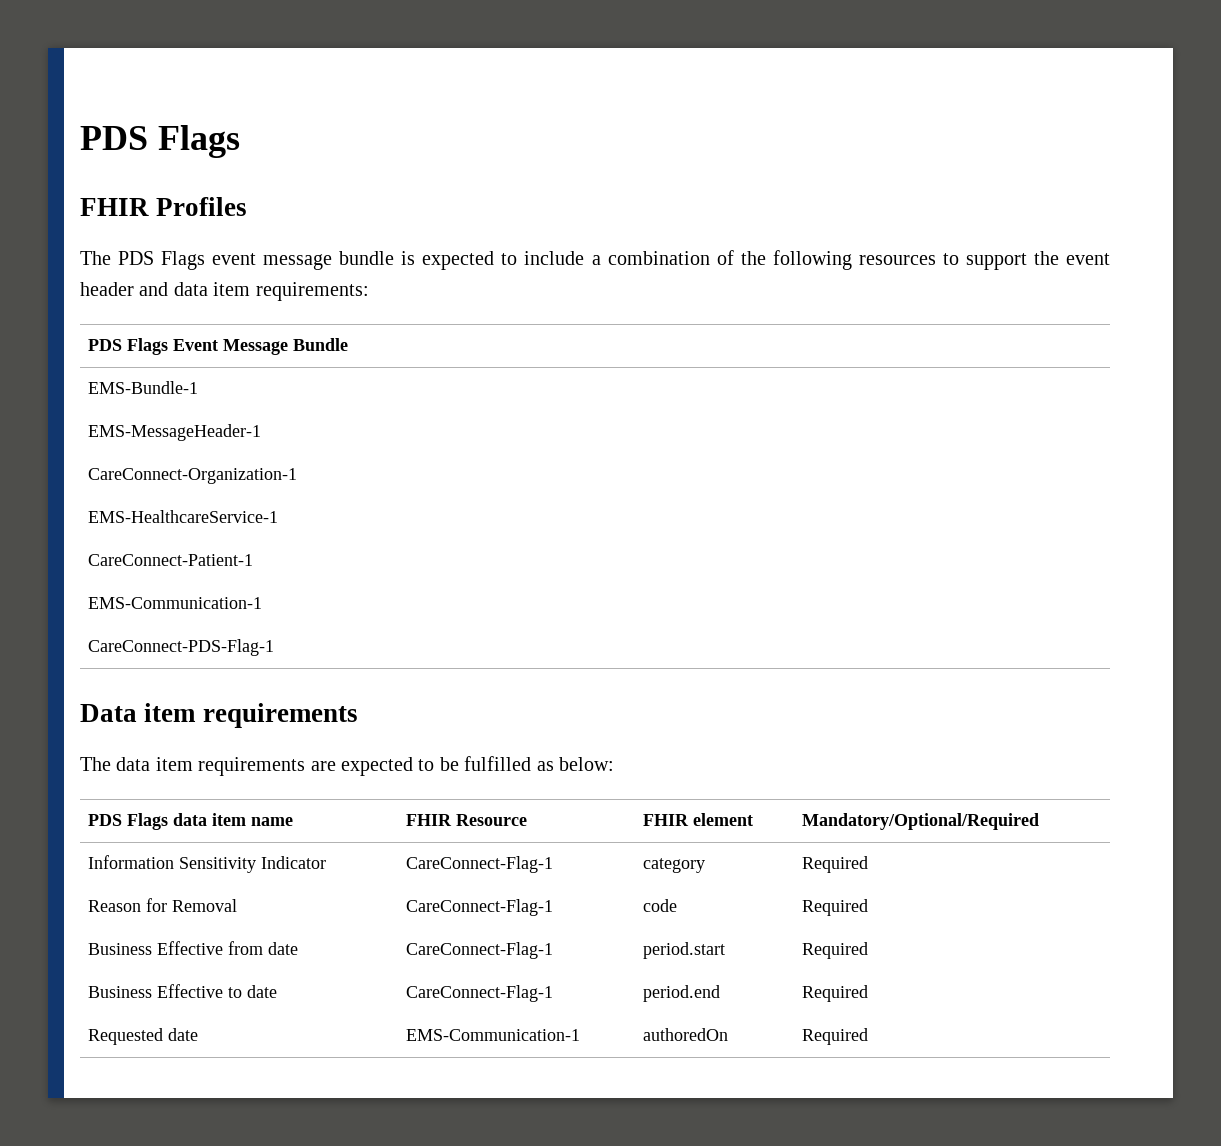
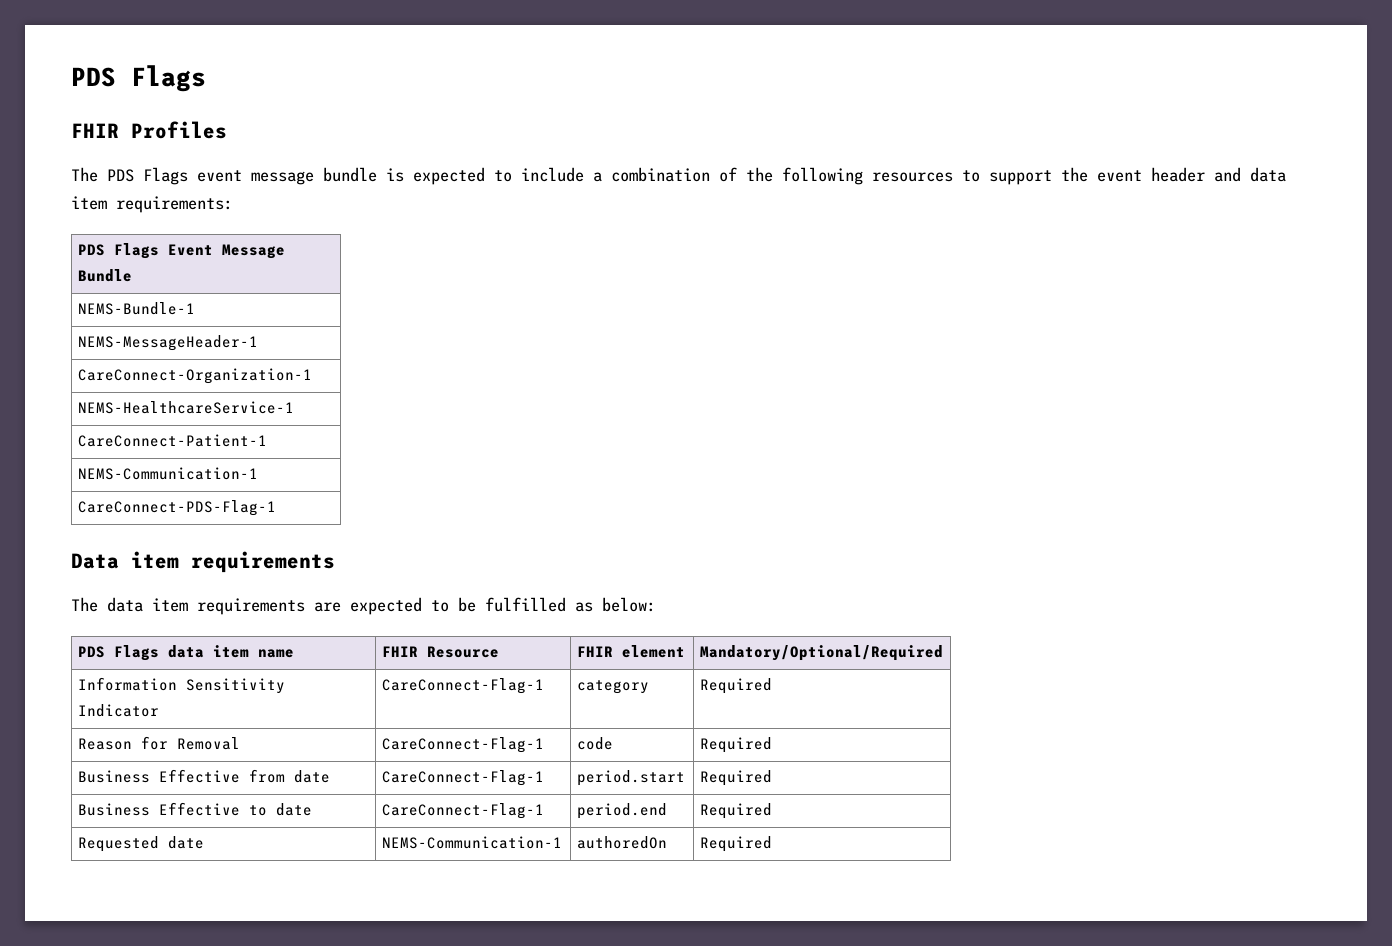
- EMS-Bundle-1
- EMS-MessageHeader-1
+ NEMS-Bundle-1
+ NEMS-MessageHeader-1
- EMS-HealthcareService-1
+ NEMS-HealthcareService-1
  CareConnect-Patient-1
- EMS-Communication-1
+ NEMS-Communication-1
- Requested date | EMS-Communication-1 | authoredOn | Required
+ Requested date | NEMS-Communication-1 | authoredOn | Required

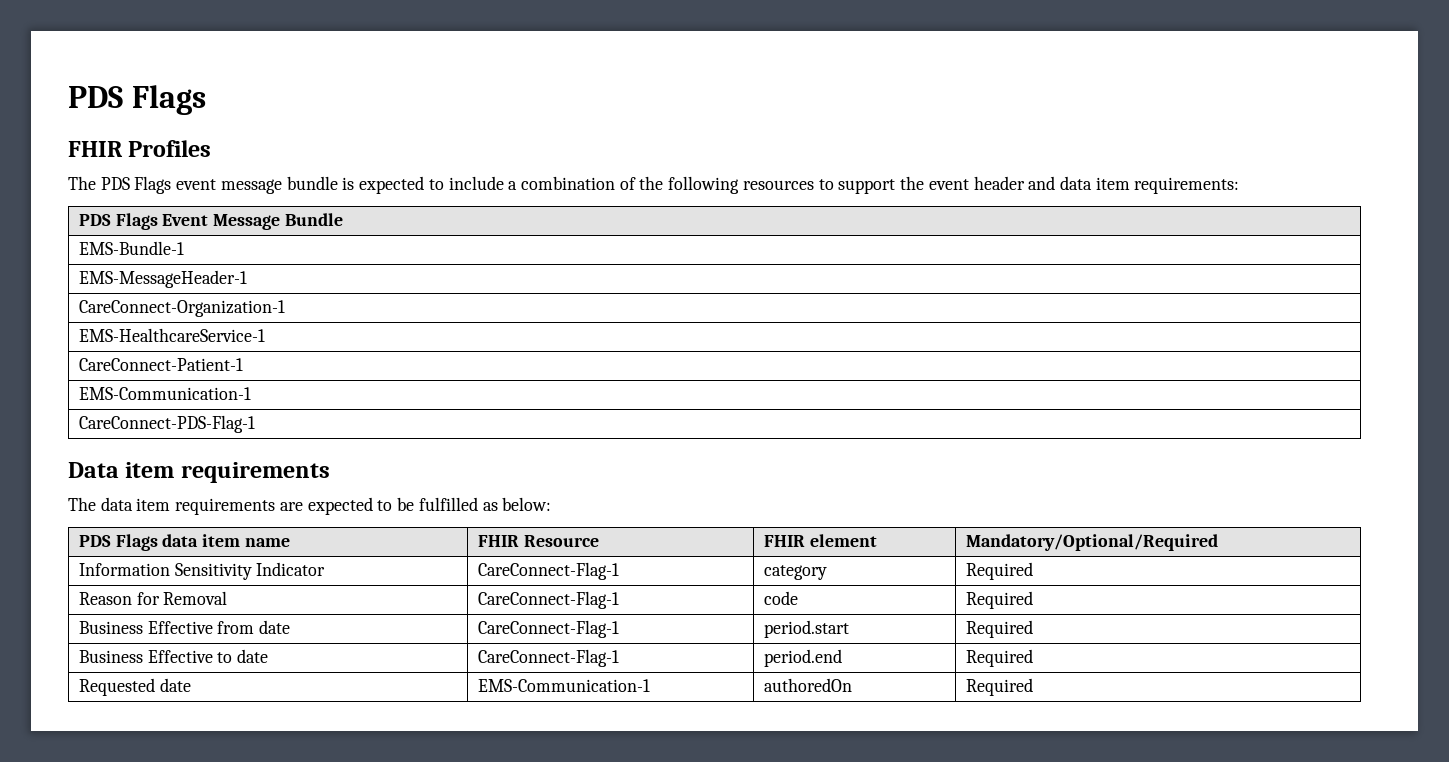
- NEMS-Bundle-1
- NEMS-MessageHeader-1
+ EMS-Bundle-1
+ EMS-MessageHeader-1
- NEMS-HealthcareService-1
+ EMS-HealthcareService-1
  CareConnect-Patient-1
- NEMS-Communication-1
+ EMS-Communication-1
- Requested date | NEMS-Communication-1 | authoredOn | Required
+ Requested date | EMS-Communication-1 | authoredOn | Required

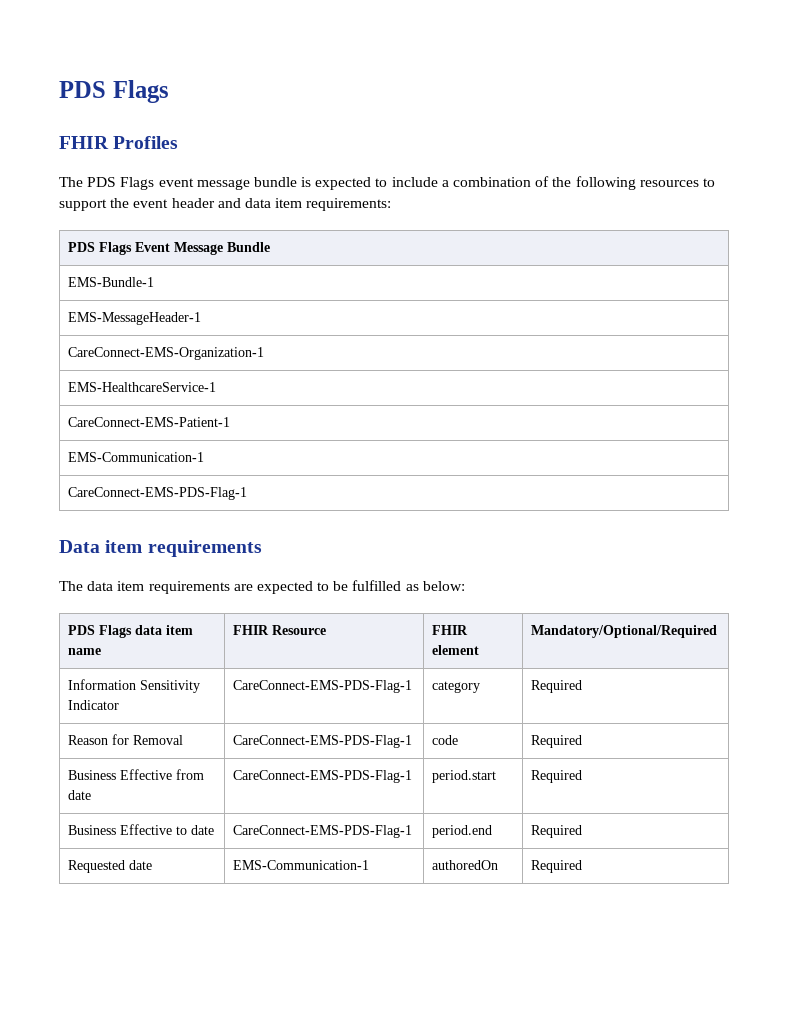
- CareConnect-Organization-1
+ CareConnect-EMS-Organization-1
- CareConnect-Patient-1
+ CareConnect-EMS-Patient-1
  EMS-Communication-1
- CareConnect-PDS-Flag-1
+ CareConnect-EMS-PDS-Flag-1
- Information Sensitivity Indicator | CareConnect-Flag-1 | category | Required
+ Information Sensitivity Indicator | CareConnect-EMS-PDS-Flag-1 | category | Required
- Reason for Removal | CareConnect-Flag-1 | code | Required
+ Reason for Removal | CareConnect-EMS-PDS-Flag-1 | code | Required
- Business Effective from date | CareConnect-Flag-1 | period.start | Required
+ Business Effective from date | CareConnect-EMS-PDS-Flag-1 | period.start | Required
- Business Effective to date | CareConnect-Flag-1 | period.end | Required
+ Business Effective to date | CareConnect-EMS-PDS-Flag-1 | period.end | Required

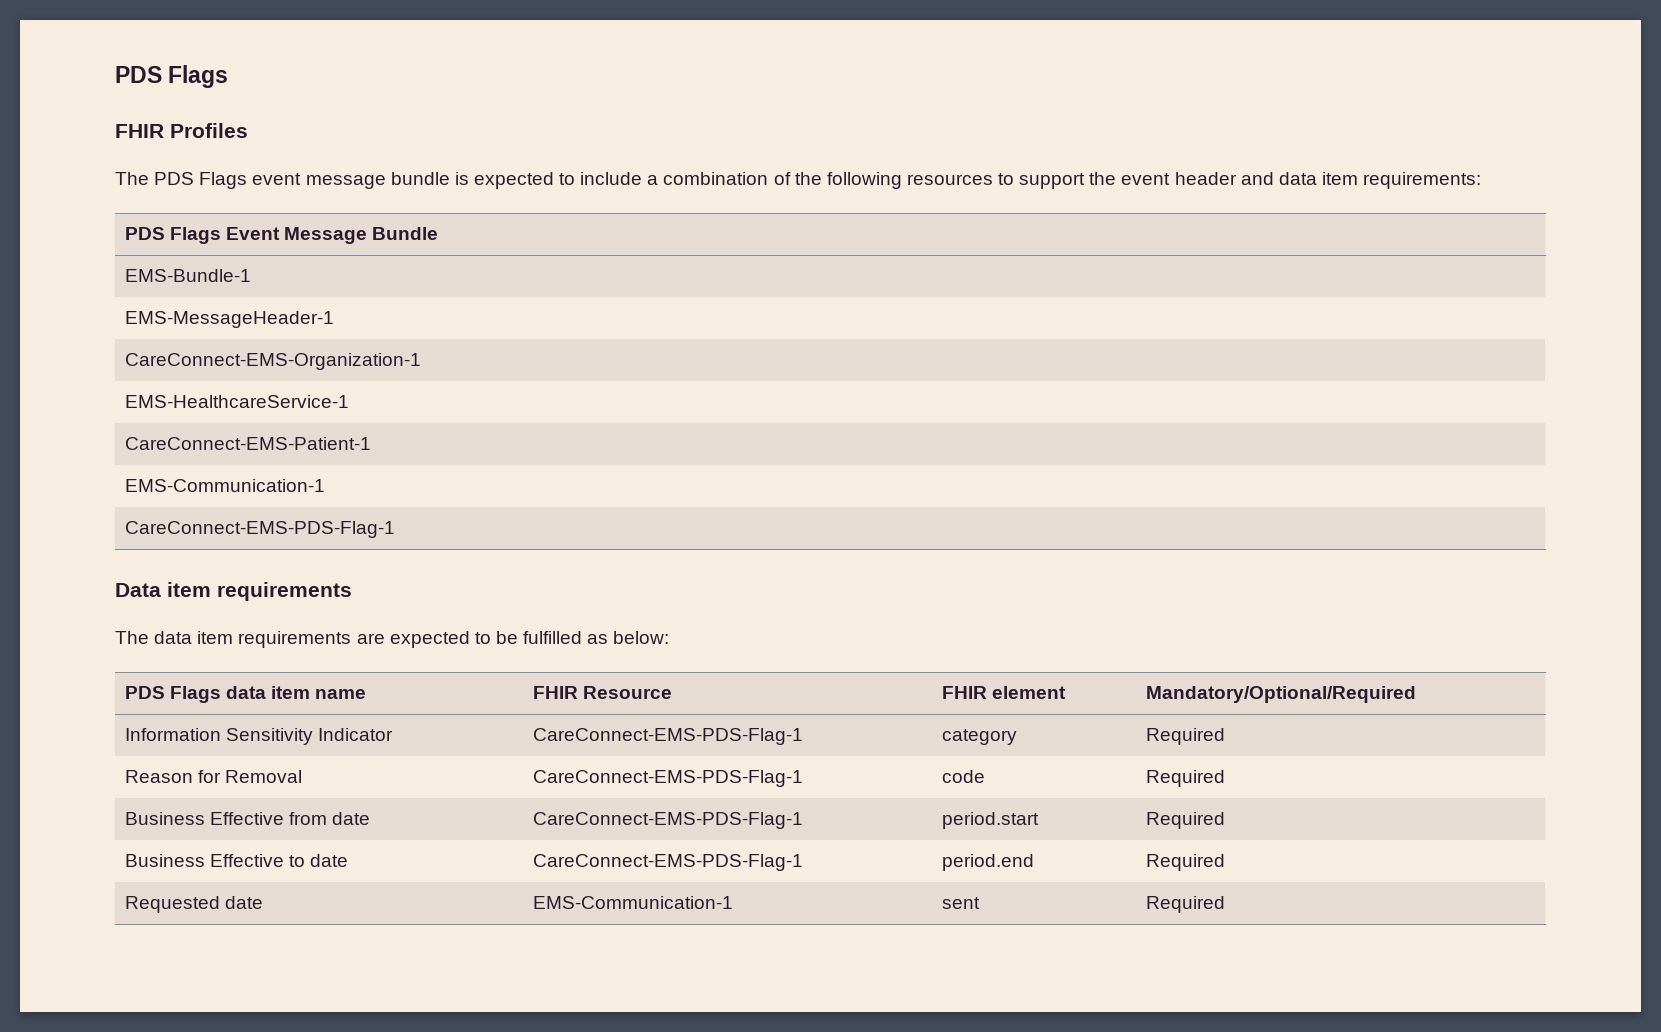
- Requested date | EMS-Communication-1 | authoredOn | Required
+ Requested date | EMS-Communication-1 | sent | Required

